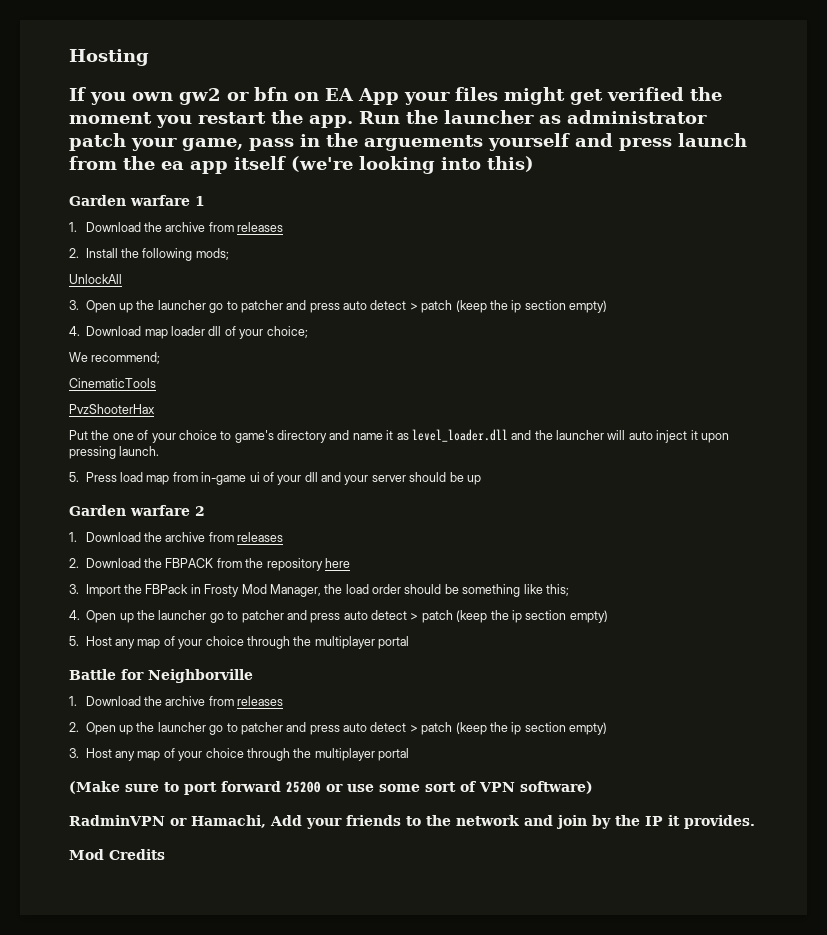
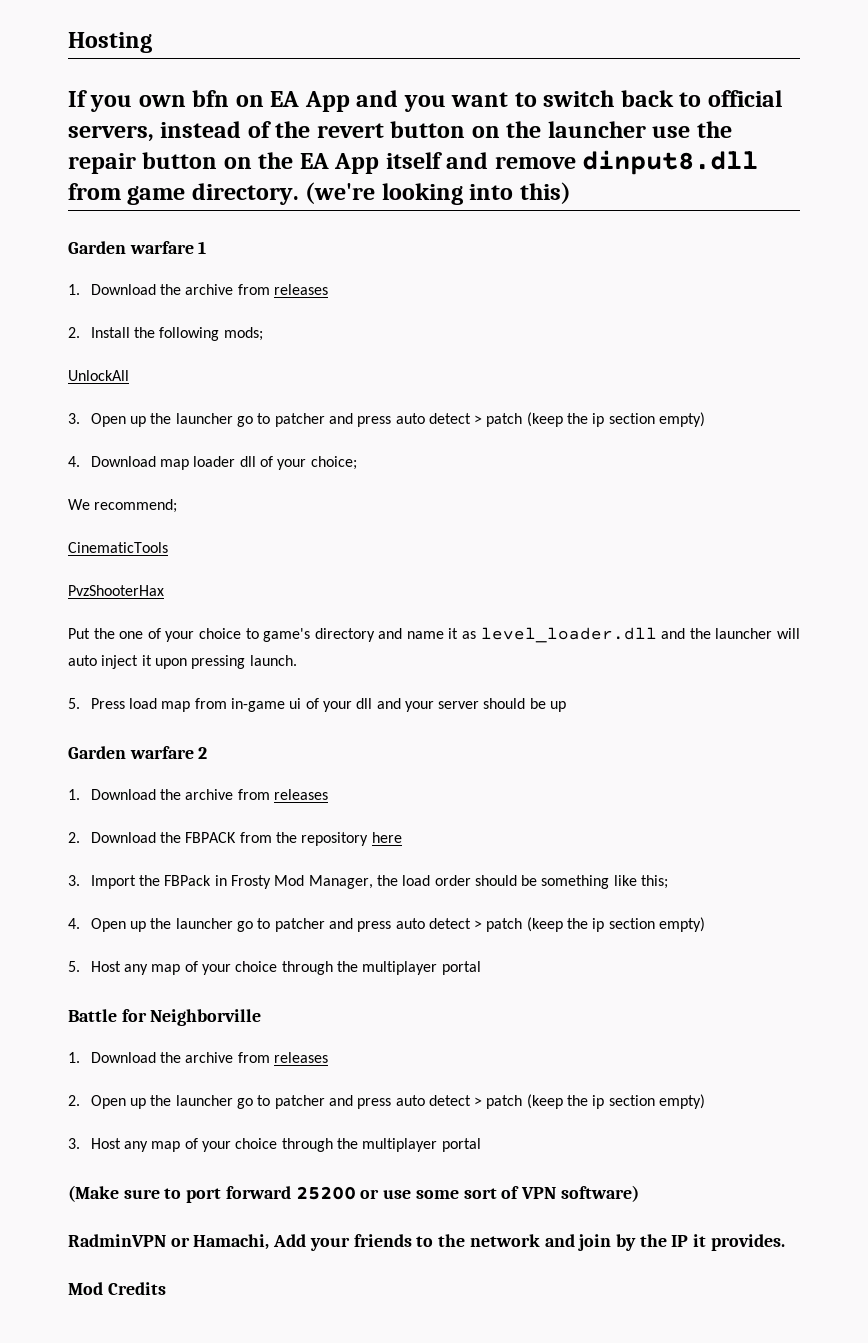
- If you own gw2 or bfn on EA App your files might get verified the moment you restart the app. Run the launcher as administrator patch your game, pass in the arguements yourself and press launch from the ea app itself (we're looking into this)
+ If you own bfn on EA App and you want to switch back to official servers, instead of the revert button on the launcher use the repair button on the EA App itself and remove dinput8.dll from game directory. (we're looking into this)

